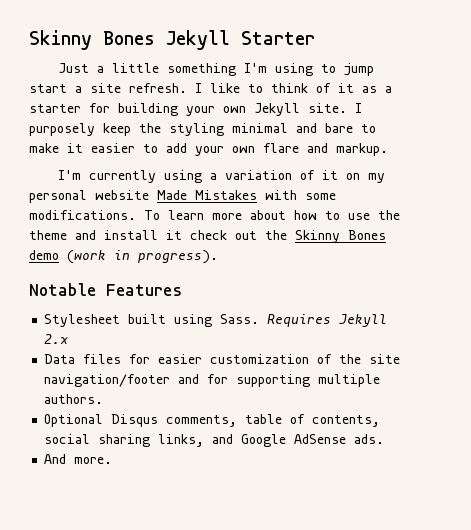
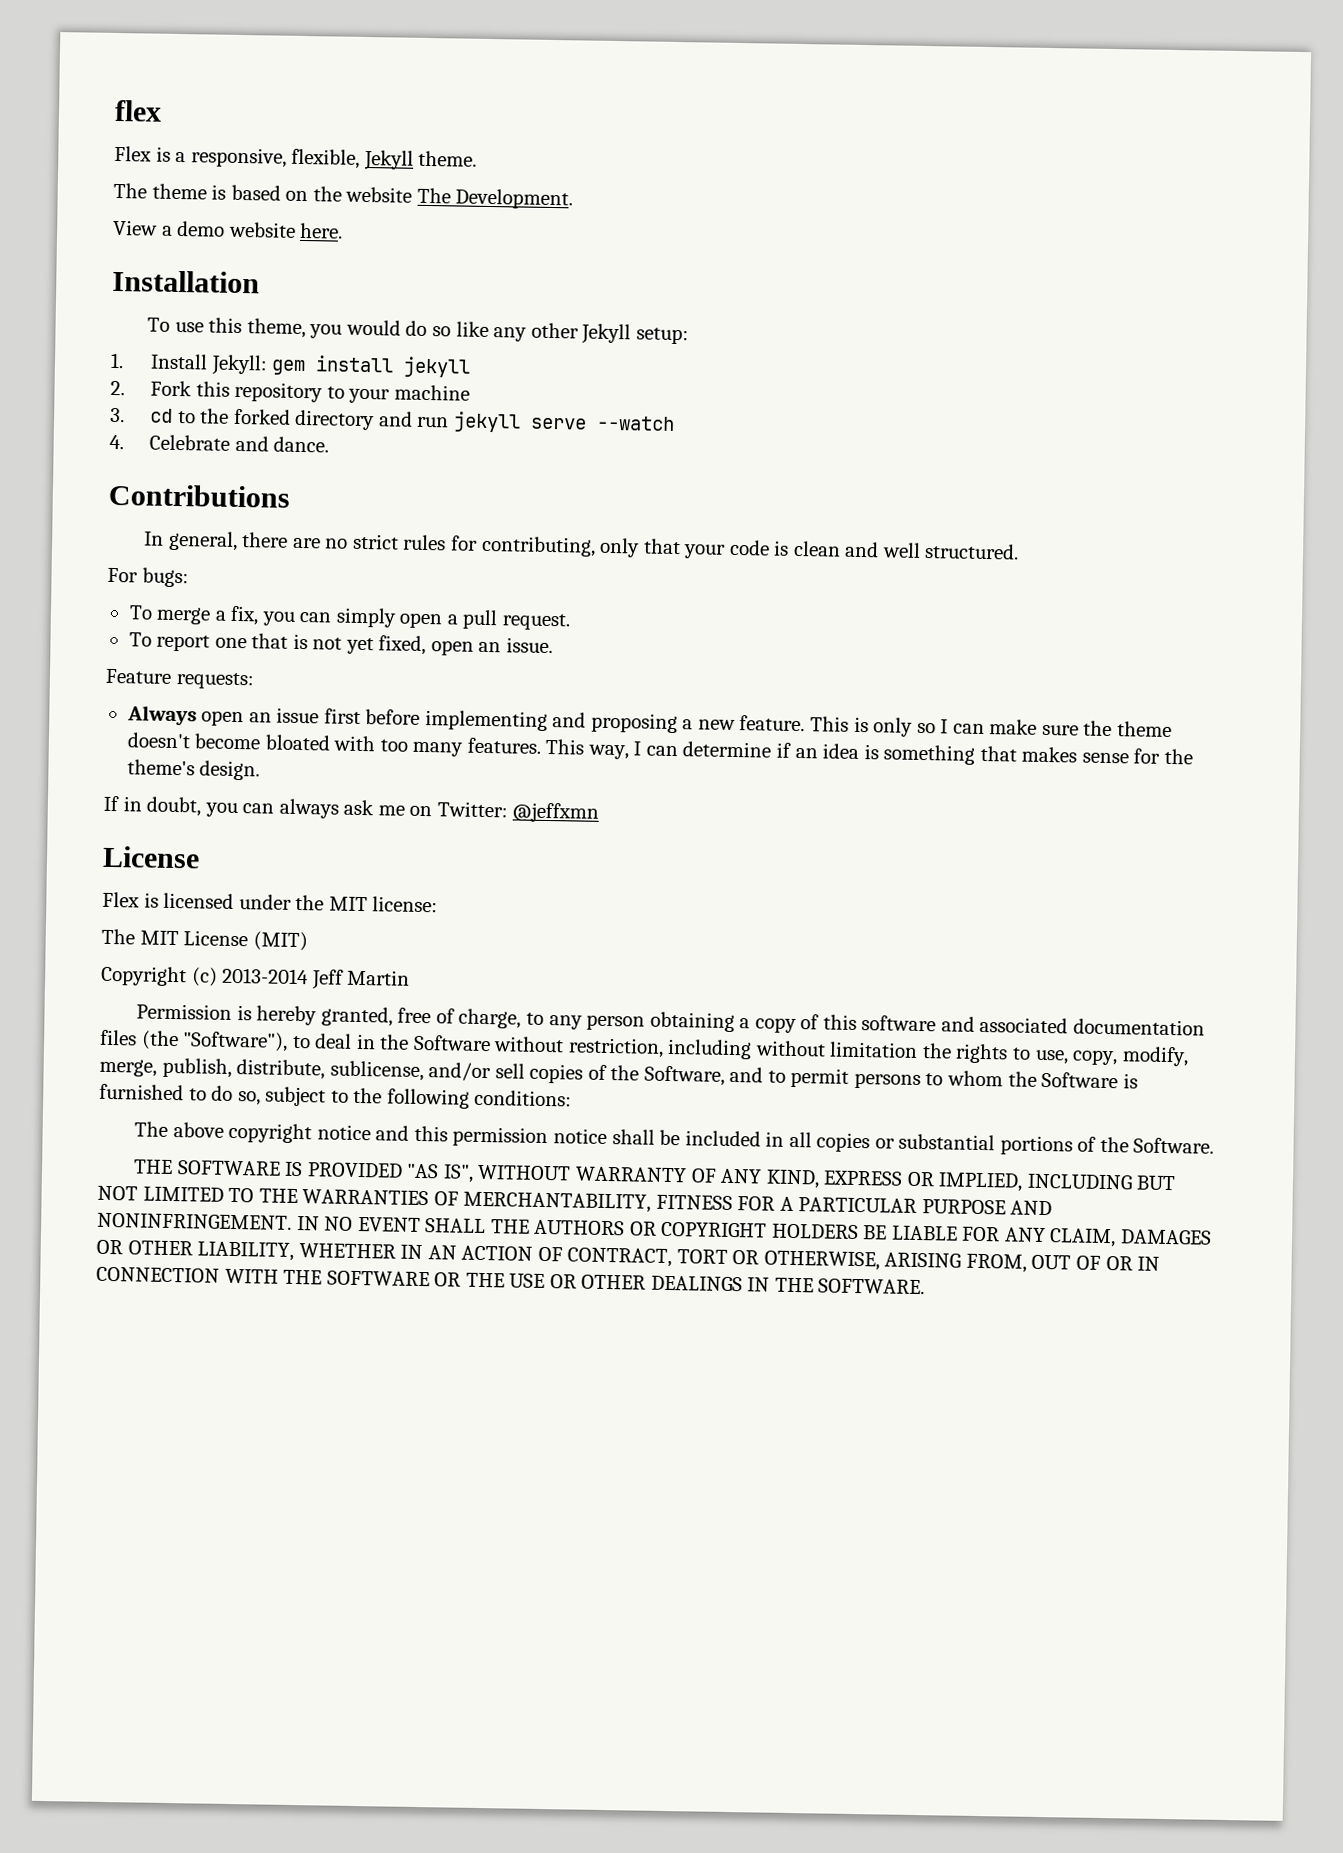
- Skinny Bones Jekyll Starter
- Just a little something I'm using to jump start a site refresh. I like to think of it as a starter for building your own Jekyll site. I purposely keep the styling minimal and bare to make it easier to add your own flare and markup.
- I'm currently using a variation of it on my personal website Made Mistakes with some modifications. To learn more about how to use the theme and install it check out the Skinny Bones demo (work in progress).
- Notable Features
- Stylesheet built using Sass. Requires Jekyll 2.x
- Data files for easier customization of the site navigation/footer and for supporting multiple authors.
- Optional Disqus comments, table of contents, social sharing links, and Google AdSense ads.
- And more.
+ flex
+ Flex is a responsive, flexible, Jekyll theme.
+ The theme is based on the website The Development.
+ View a demo website here.
+ Installation
+ To use this theme, you would do so like any other Jekyll setup:
+ 1. Install Jekyll: gem install jekyll
+ 2. Fork this repository to your machine
+ 3. cd to the forked directory and run jekyll serve --watch
+ 4. Celebrate and dance.
+ Contributions
+ In general, there are no strict rules for contributing, only that your code is clean and well structured.
+ For bugs:
+ To merge a fix, you can simply open a pull request.
+ To report one that is not yet fixed, open an issue.
+ Feature requests:
+ Always open an issue first before implementing and proposing a new feature. This is only so I can make sure the theme doesn't become bloated with too many features. This way, I can determine if an idea is something that makes sense for the theme's design.
+ If in doubt, you can always ask me on Twitter: @jeffxmn
+ License
+ Flex is licensed under the MIT license:
+ The MIT License (MIT)
+ Copyright (c) 2013-2014 Jeff Martin
+ Permission is hereby granted, free of charge, to any person obtaining a copy of this software and associated documentation files (the "Software"), to deal in the Software without restriction, including without limitation the rights to use, copy, modify, merge, publish, distribute, sublicense, and/or sell copies of the Software, and to permit persons to whom the Software is furnished to do so, subject to the following conditions:
+ The above copyright notice and this permission notice shall be included in all copies or substantial portions of the Software.
+ THE SOFTWARE IS PROVIDED "AS IS", WITHOUT WARRANTY OF ANY KIND, EXPRESS OR IMPLIED, INCLUDING BUT NOT LIMITED TO THE WARRANTIES OF MERCHANTABILITY, FITNESS FOR A PARTICULAR PURPOSE AND NONINFRINGEMENT. IN NO EVENT SHALL THE AUTHORS OR COPYRIGHT HOLDERS BE LIABLE FOR ANY CLAIM, DAMAGES OR OTHER LIABILITY, WHETHER IN AN ACTION OF CONTRACT, TORT OR OTHERWISE, ARISING FROM, OUT OF OR IN CONNECTION WITH THE SOFTWARE OR THE USE OR OTHER DEALINGS IN THE SOFTWARE.

